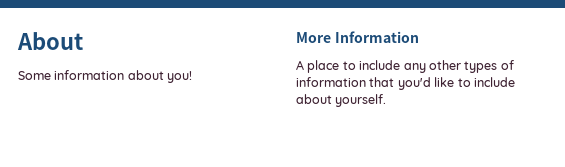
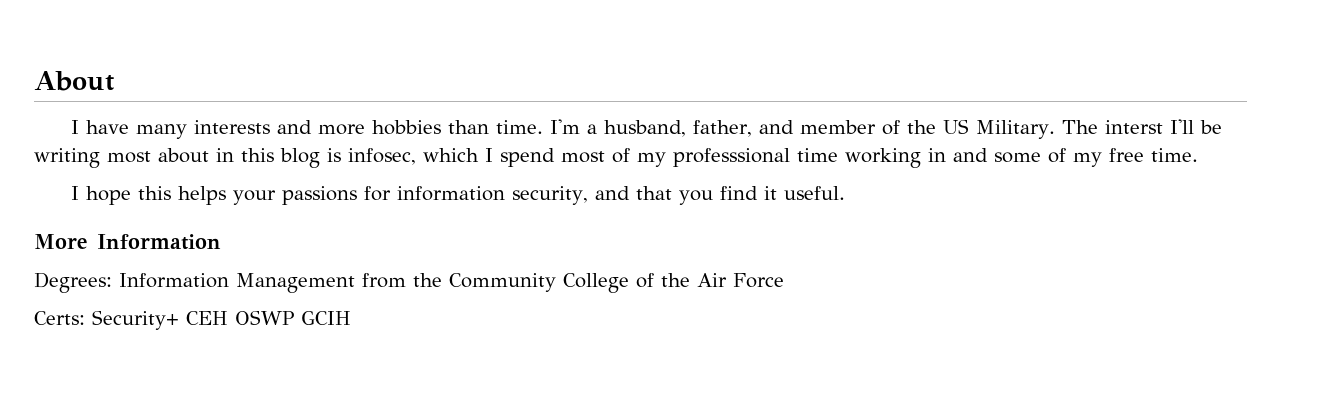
- Some information about you!
+ I have many interests and more hobbies than time. I'm a husband, father, and member of the US Military. The interst I'll be writing most about in this blog is infosec, which I spend most of my professsional time working in and some of my free time.
+ I hope this helps your passions for information security, and that you find it useful.
  More Information
- A place to include any other types of information that you'd like to include about yourself.
+ Degrees: Information Management from the Community College of the Air Force
+ Certs: Security+ CEH OSWP GCIH

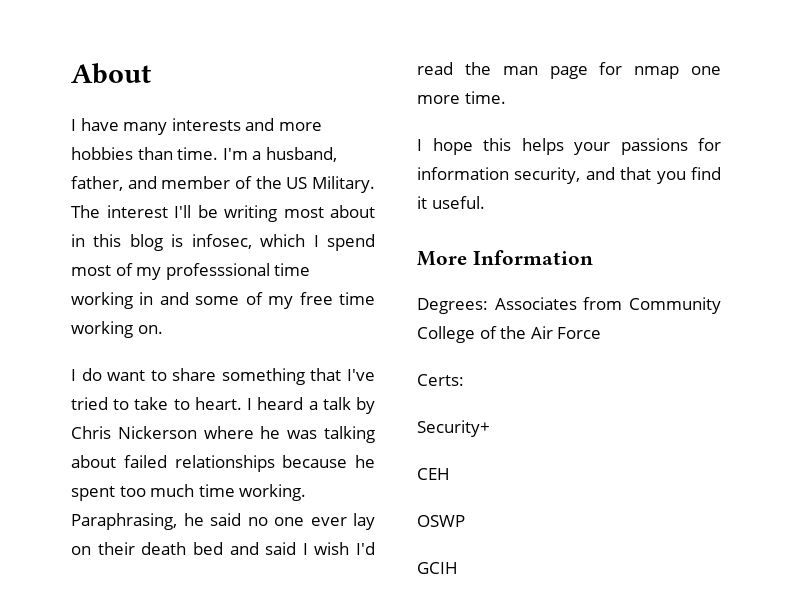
- The interst I'll be writing most about in this blog is infosec, which I spend most of my professsional time working in and some of my free time.
+ The interest I'll be writing most about in this blog is infosec, which I spend most of my professsional time working in and some of my free time working on.
+ I do want to share something that I've tried to take to heart. I heard a talk by Chris Nickerson where he was talking about failed relationships because he spent too much time working. Paraphrasing, he said no one ever lay on their death bed and said I wish I'd read the man page for nmap one more time.
- Degrees: Information Management from the Community College of the Air Force
+ Degrees: Associates from Community College of the Air Force
- Certs: Security+ CEH OSWP GCIH
+ Certs:
+ Security+
+ CEH
+ OSWP
+ GCIH

